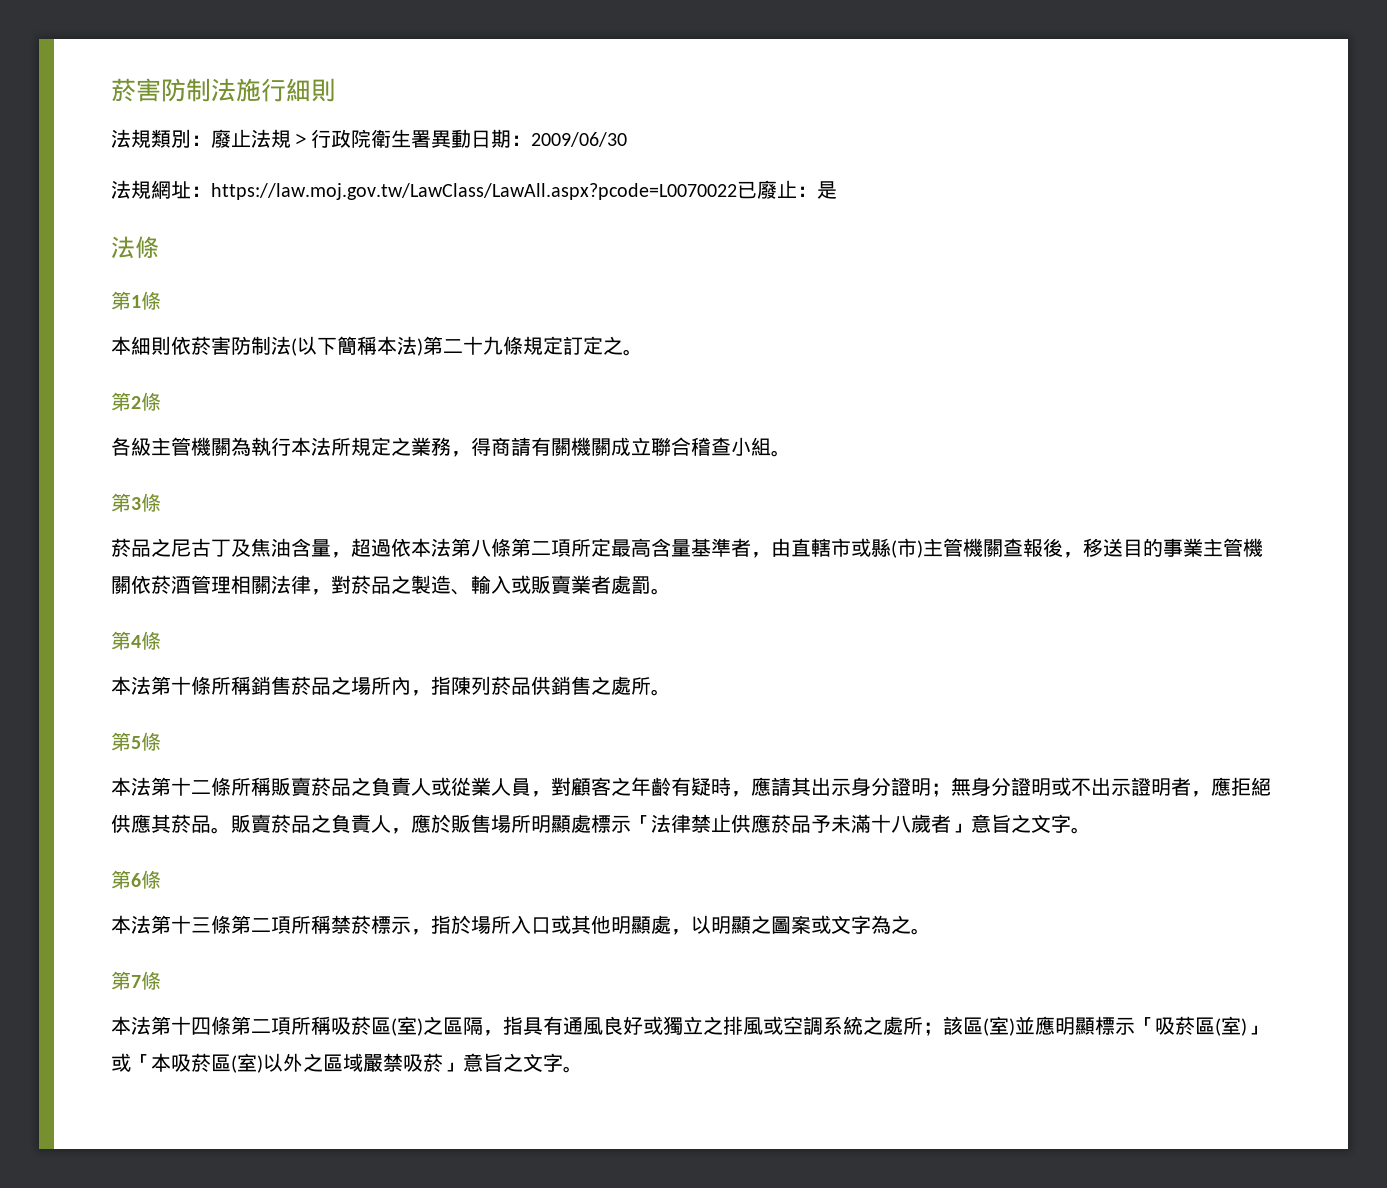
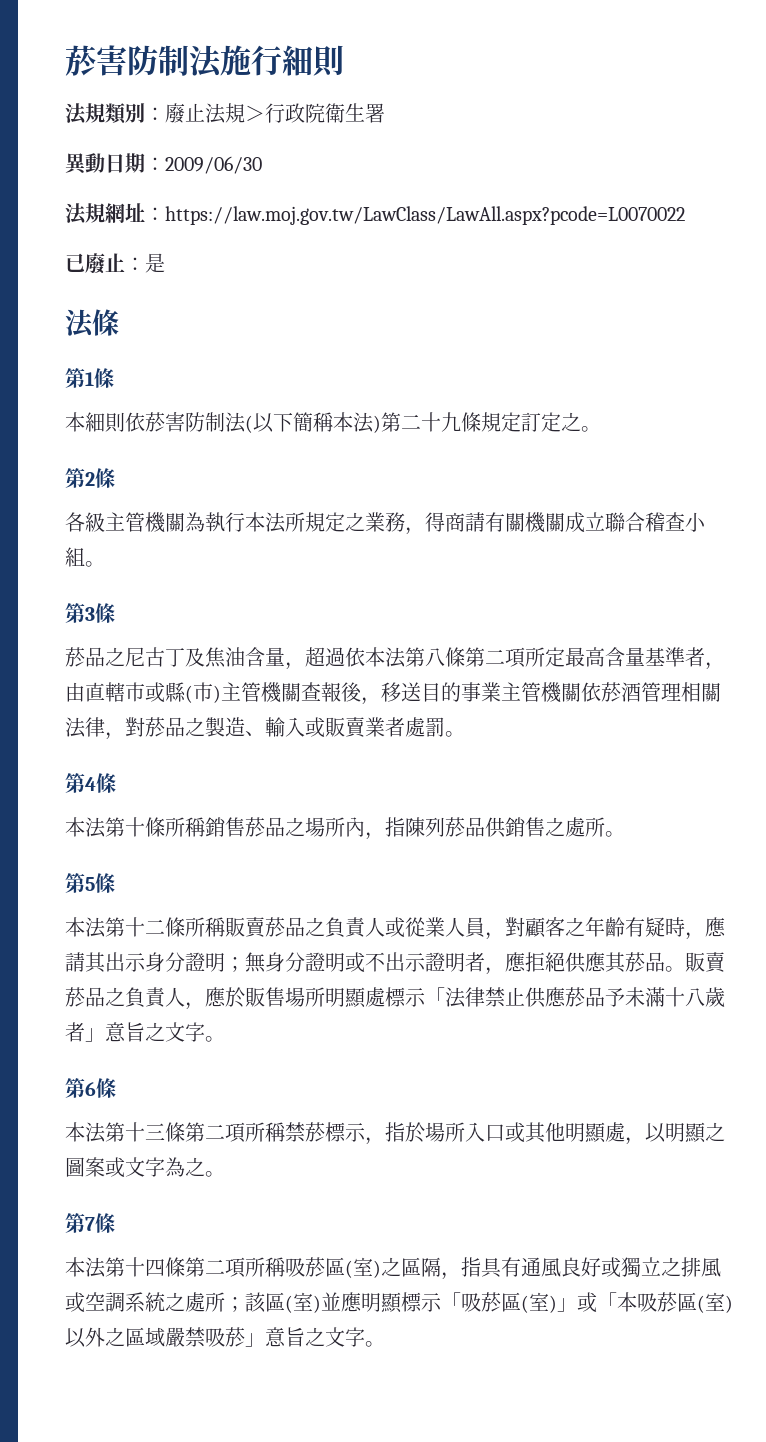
- 法規類別：廢止法規＞行政院衛生署異動日期：2009/06/30
+ 法規類別：廢止法規＞行政院衛生署
+ 異動日期：2009/06/30
- 法規網址：https://law.moj.gov.tw/LawClass/LawAll.aspx?pcode=L0070022已廢止：是
+ 法規網址：https://law.moj.gov.tw/LawClass/LawAll.aspx?pcode=L0070022
+ 已廢止：是

